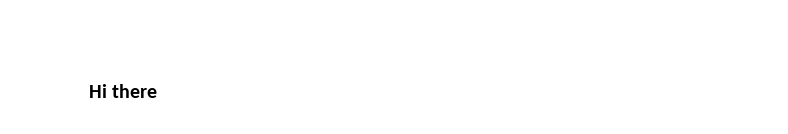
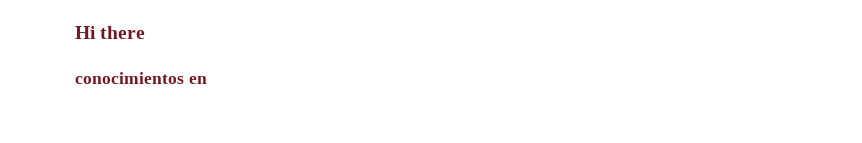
+ conocimientos en

